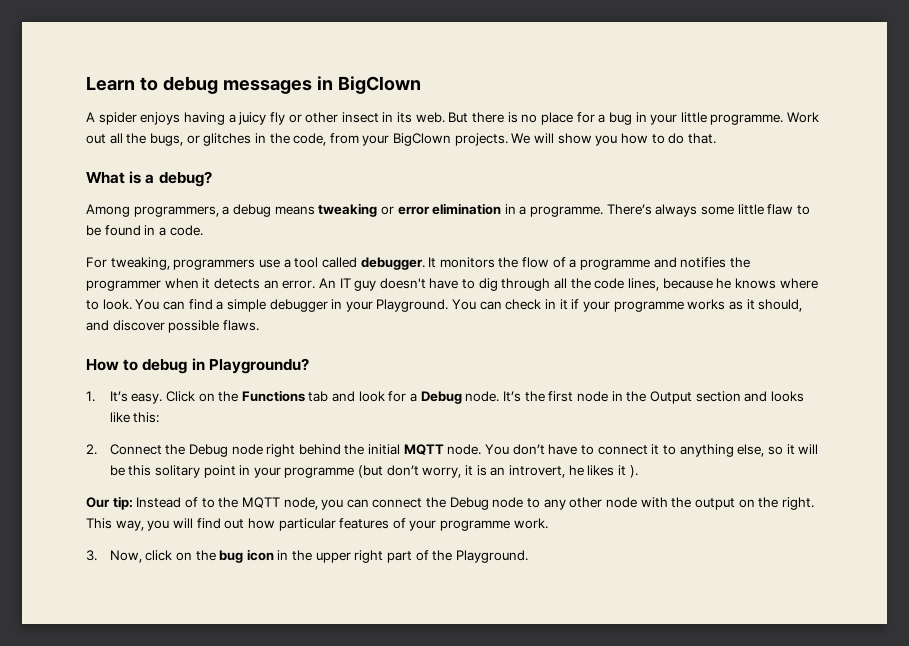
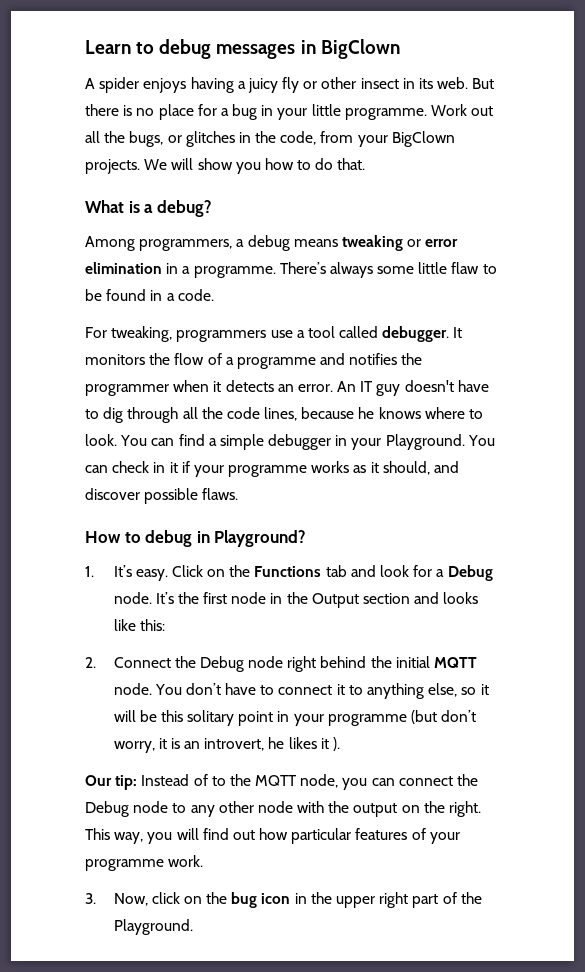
- How to debug in Playgroundu?
+ How to debug in Playground?

